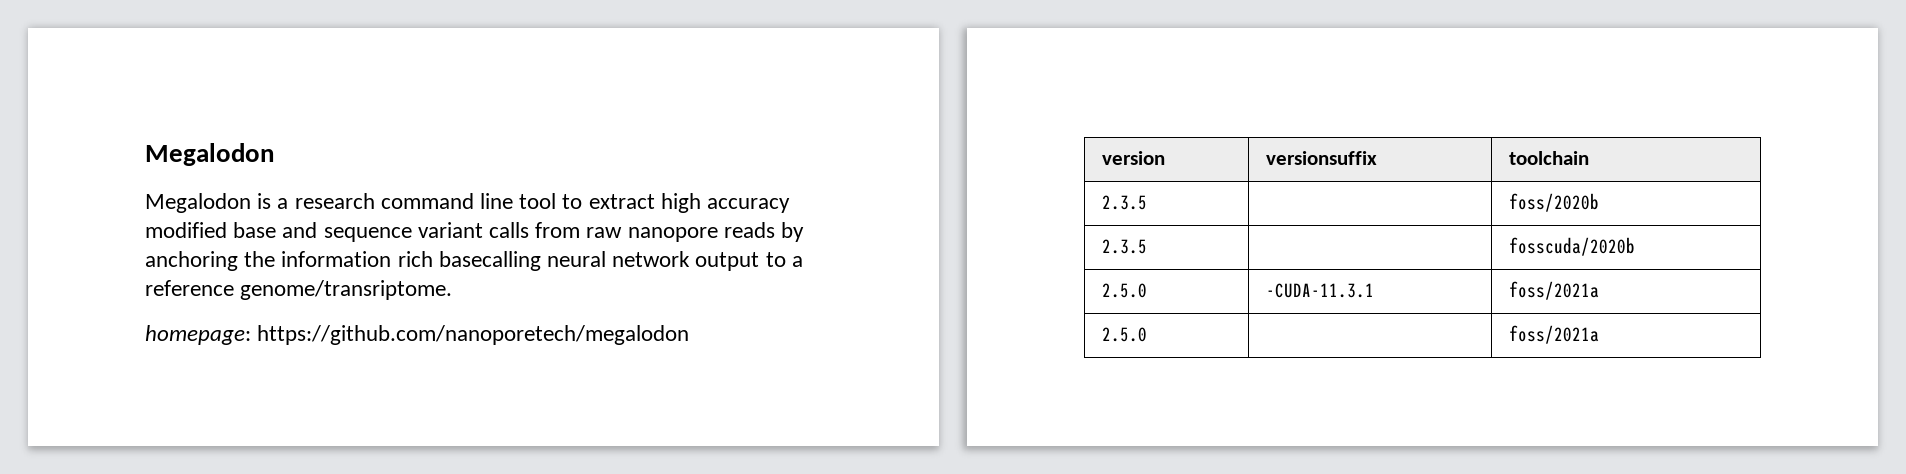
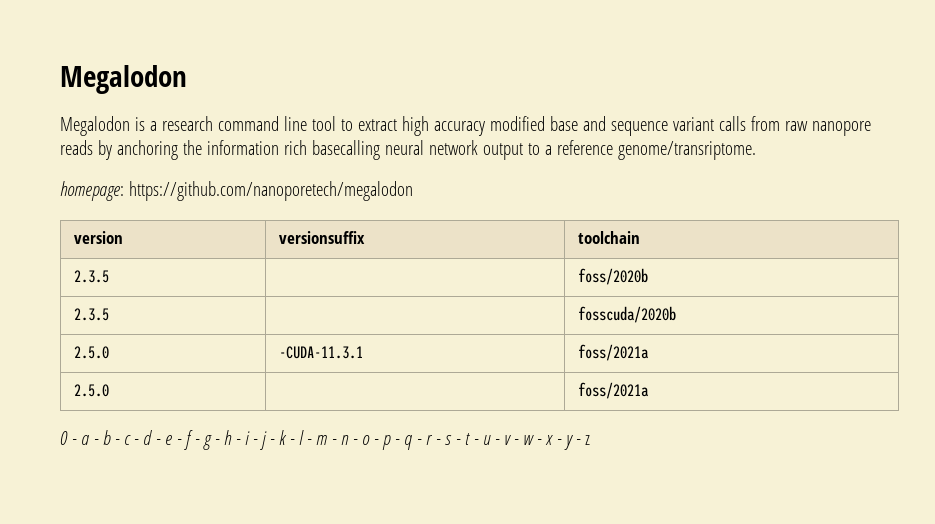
+ 0 - a - b - c - d - e - f - g - h - i - j - k - l - m - n - o - p - q - r - s - t - u - v - w - x - y - z

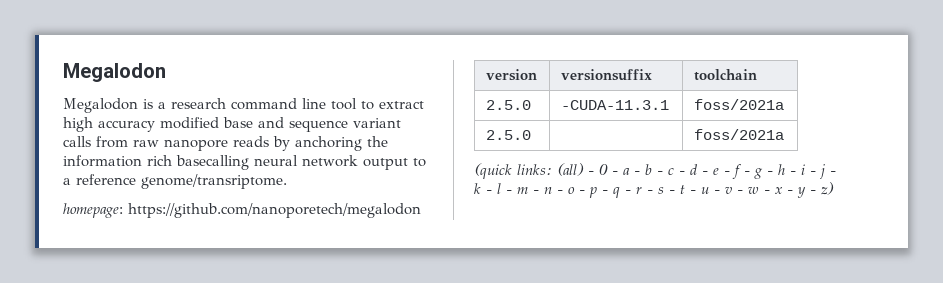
- 2.3.5 | | foss/2020b
- 2.3.5 | | fosscuda/2020b
- 0 - a - b - c - d - e - f - g - h - i - j - k - l - m - n - o - p - q - r - s - t - u - v - w - x - y - z
+ (quick links: (all) - 0 - a - b - c - d - e - f - g - h - i - j - k - l - m - n - o - p - q - r - s - t - u - v - w - x - y - z)

